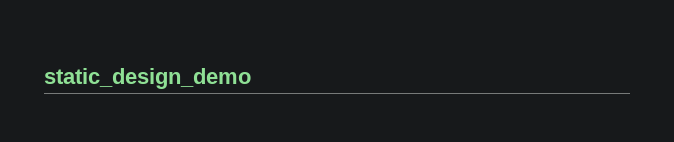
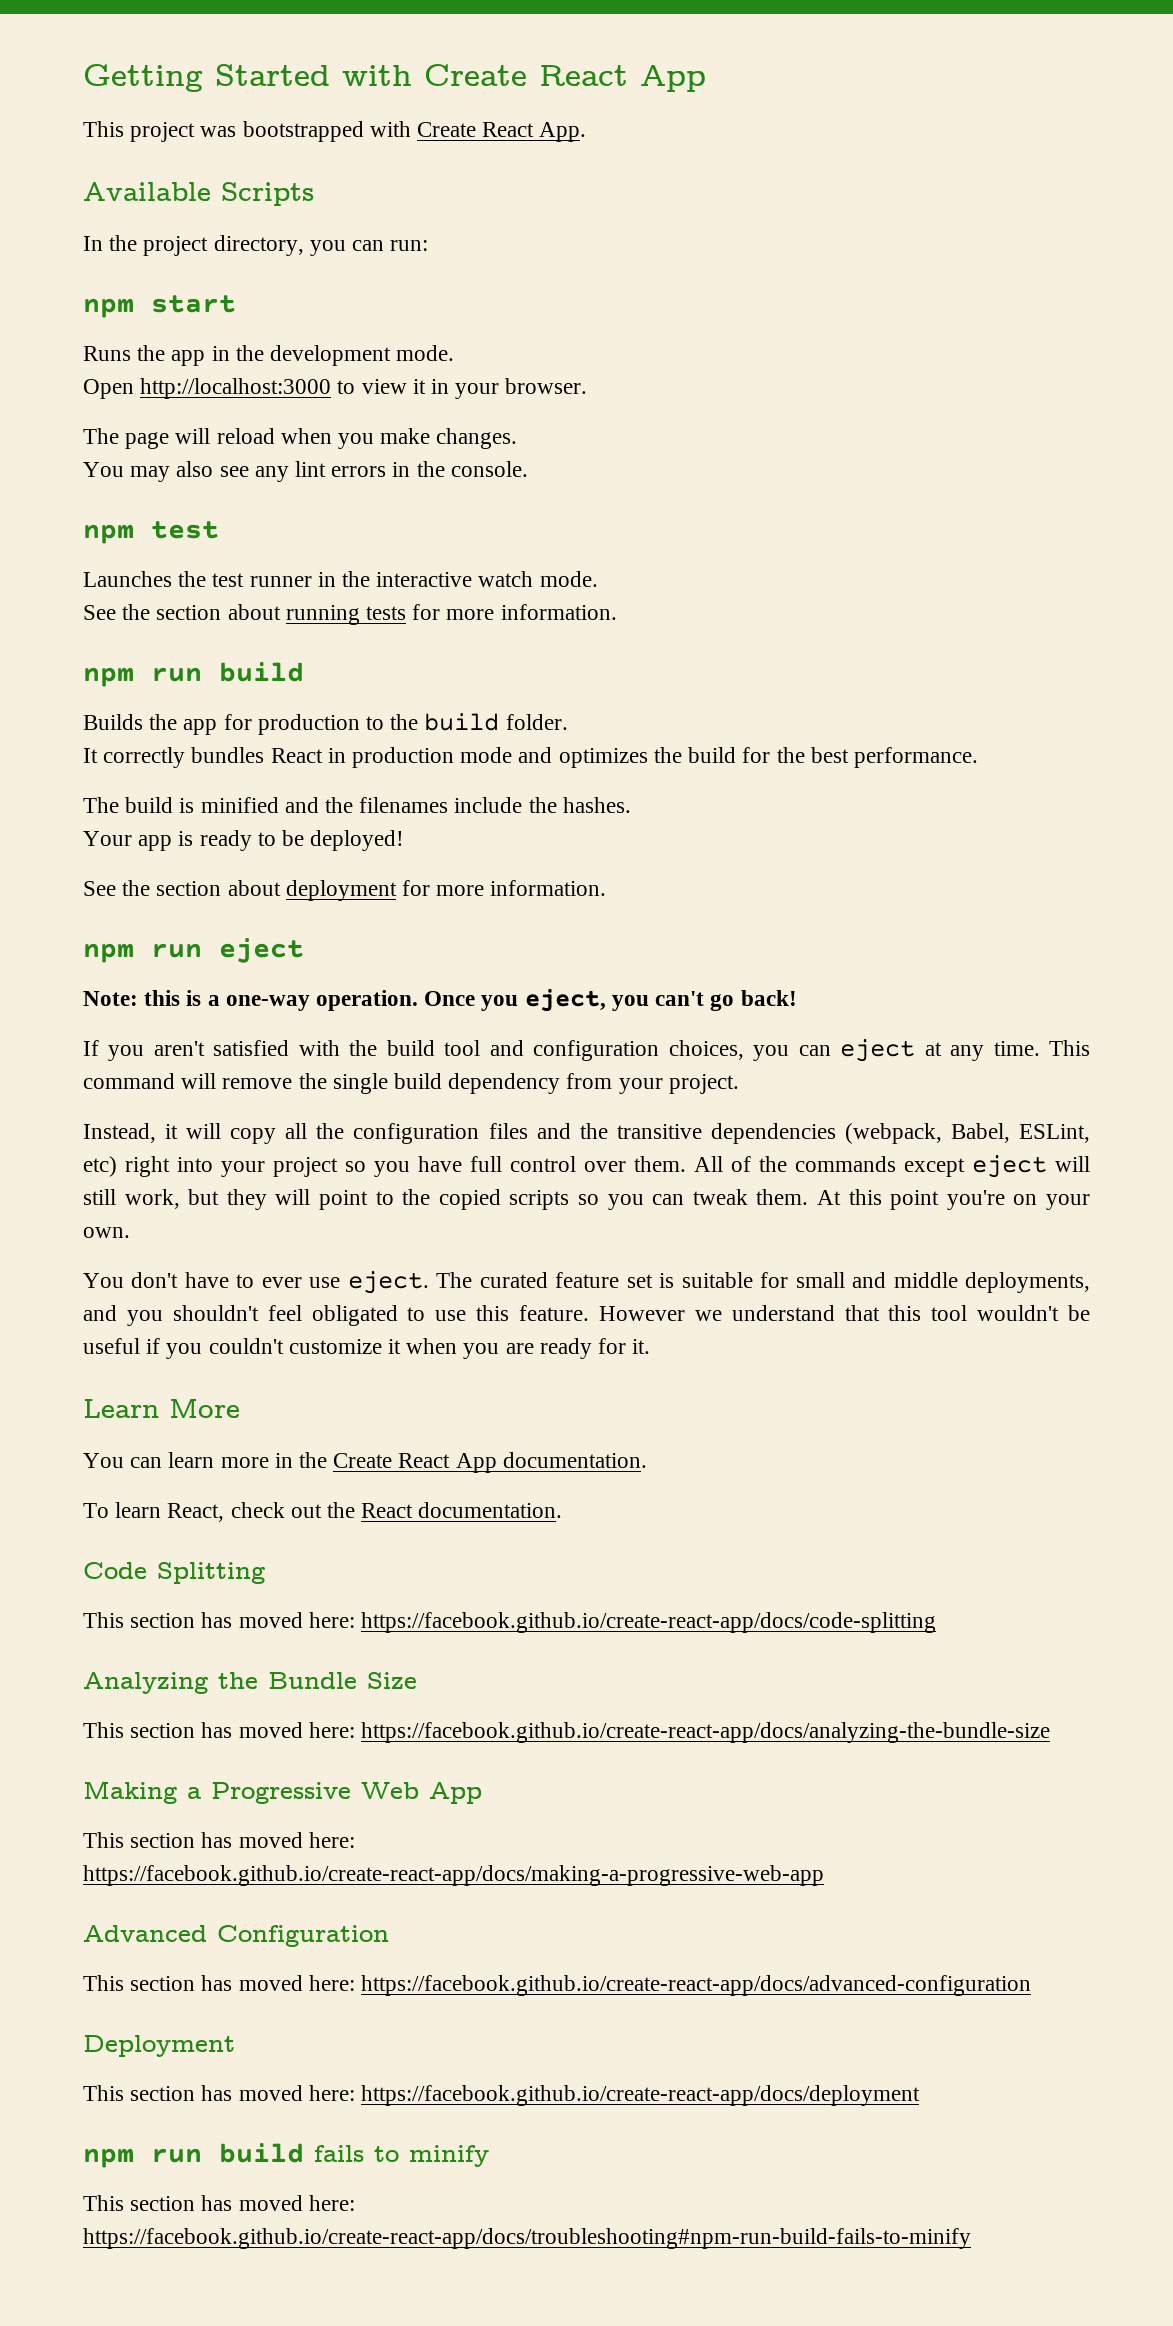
- static_design_demo
+ Getting Started with Create React App
+ This project was bootstrapped with Create React App.
+ Available Scripts
+ In the project directory, you can run:
+ npm start
+ Runs the app in the development mode.
+ Open http://localhost:3000 to view it in your browser.
+ The page will reload when you make changes.
+ You may also see any lint errors in the console.
+ npm test
+ Launches the test runner in the interactive watch mode.
+ See the section about running tests for more information.
+ npm run build
+ Builds the app for production to the build folder.
+ It correctly bundles React in production mode and optimizes the build for the best performance.
+ The build is minified and the filenames include the hashes.
+ Your app is ready to be deployed!
+ See the section about deployment for more information.
+ npm run eject
+ Note: this is a one-way operation. Once you eject, you can't go back!
+ If you aren't satisfied with the build tool and configuration choices, you can eject at any time. This command will remove the single build dependency from your project.
+ Instead, it will copy all the configuration files and the transitive dependencies (webpack, Babel, ESLint, etc) right into your project so you have full control over them. All of the commands except eject will still work, but they will point to the copied scripts so you can tweak them. At this point you're on your own.
+ You don't have to ever use eject. The curated feature set is suitable for small and middle deployments, and you shouldn't feel obligated to use this feature. However we understand that this tool wouldn't be useful if you couldn't customize it when you are ready for it.
+ Learn More
+ You can learn more in the Create React App documentation.
+ To learn React, check out the React documentation.
+ Code Splitting
+ This section has moved here: https://facebook.github.io/create-react-app/docs/code-splitting
+ Analyzing the Bundle Size
+ This section has moved here: https://facebook.github.io/create-react-app/docs/analyzing-the-bundle-size
+ Making a Progressive Web App
+ This section has moved here: https://facebook.github.io/create-react-app/docs/making-a-progressive-web-app
+ Advanced Configuration
+ This section has moved here: https://facebook.github.io/create-react-app/docs/advanced-configuration
+ Deployment
+ This section has moved here: https://facebook.github.io/create-react-app/docs/deployment
+ npm run build fails to minify
+ This section has moved here: https://facebook.github.io/create-react-app/docs/troubleshooting#npm-run-build-fails-to-minify

